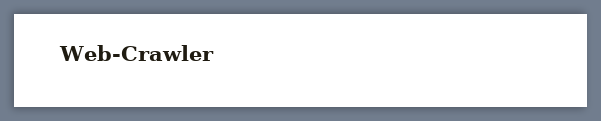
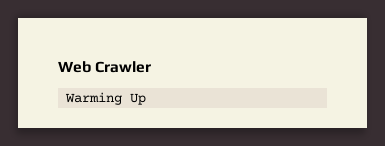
- Web-Crawler
+ Web Crawler
+ Warming Up

